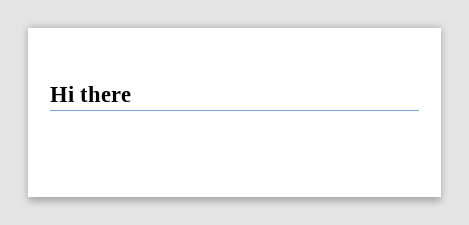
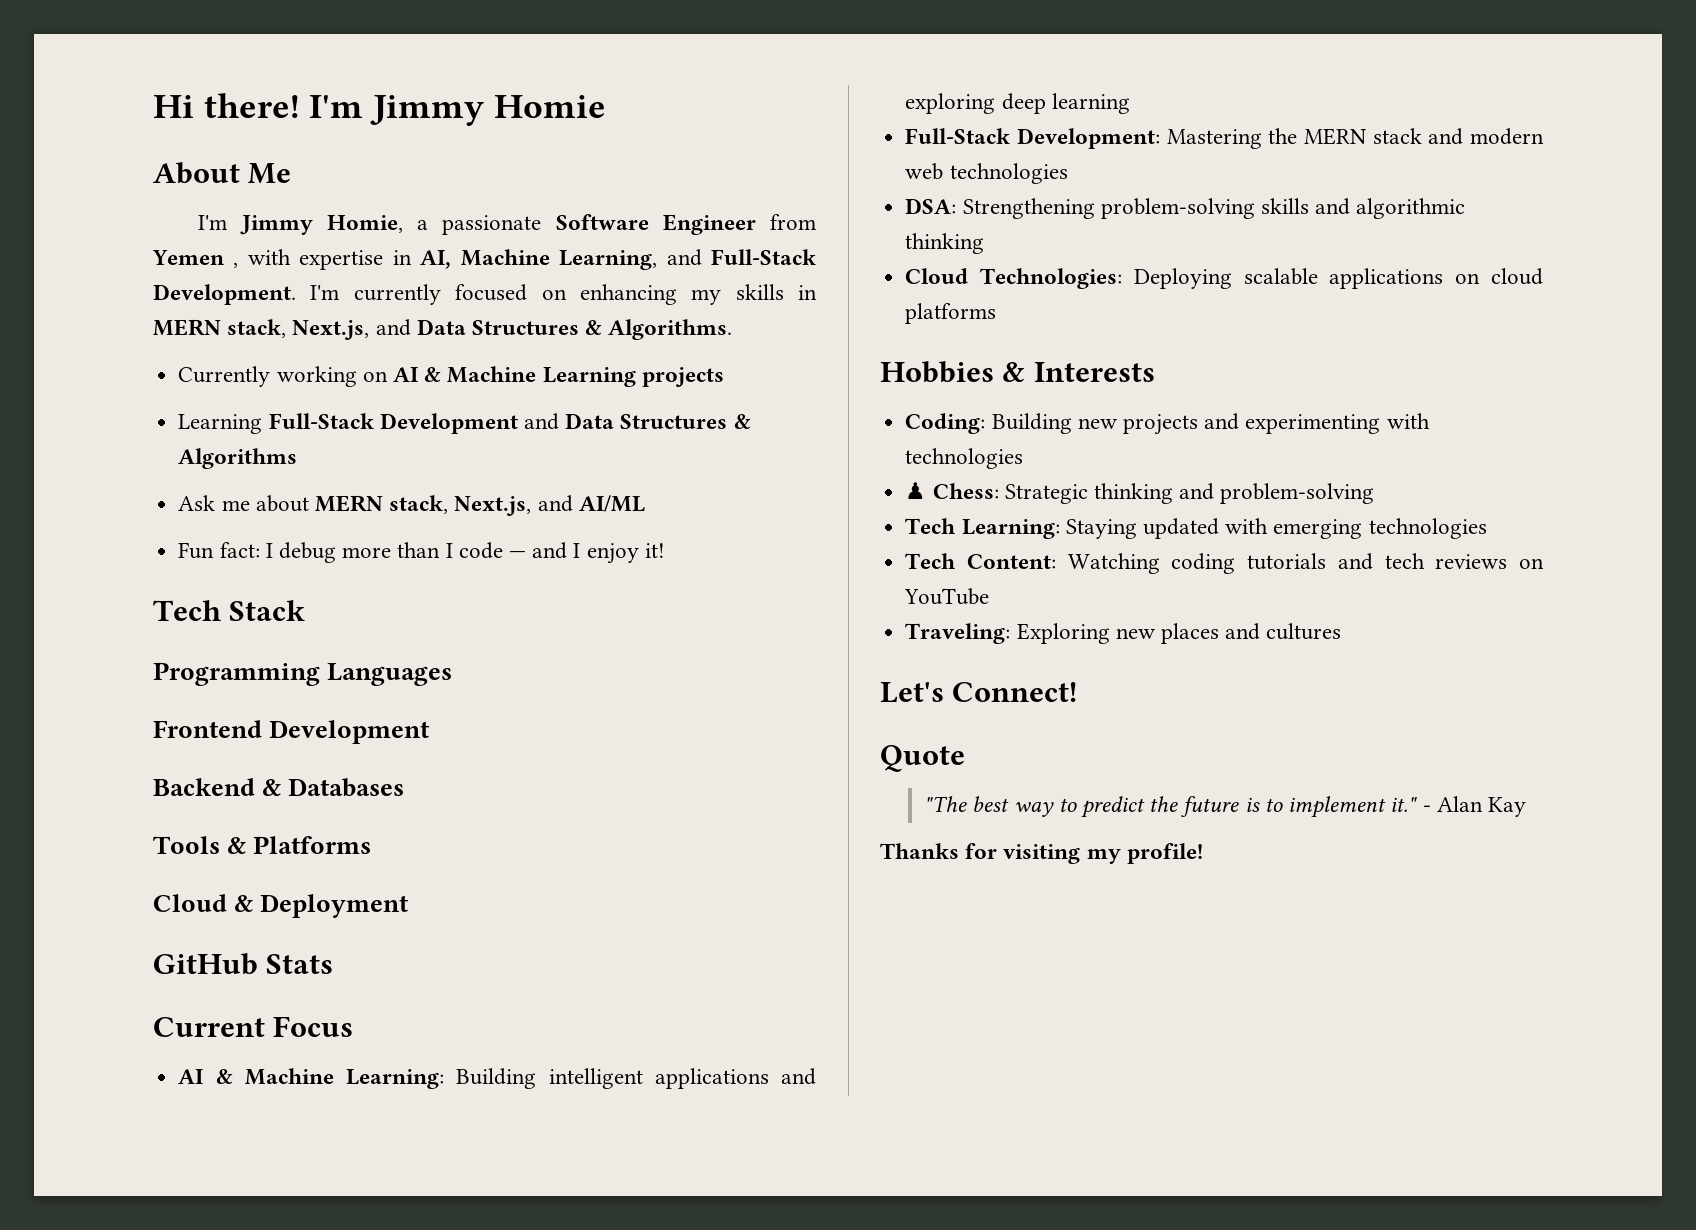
- Hi there
+ Hi there! I'm Jimmy Homie
+ About Me
+ I'm Jimmy Homie, a passionate Software Engineer from Yemen , with expertise in AI, Machine Learning, and Full-Stack Development. I'm currently focused on enhancing my skills in MERN stack, Next.js, and Data Structures & Algorithms.
+ Currently working on AI & Machine Learning projects
+ Learning Full-Stack Development and Data Structures & Algorithms
+ Ask me about MERN stack, Next.js, and AI/ML
+ Fun fact: I debug more than I code — and I enjoy it!
+ Tech Stack
+ Programming Languages
+ Frontend Development
+ Backend & Databases
+ Tools & Platforms
+ Cloud & Deployment
+ GitHub Stats
+ Current Focus
+ AI & Machine Learning: Building intelligent applications and exploring deep learning
+ Full-Stack Development: Mastering the MERN stack and modern web technologies
+ DSA: Strengthening problem-solving skills and algorithmic thinking
+ Cloud Technologies: Deploying scalable applications on cloud platforms
+ Hobbies & Interests
+ Coding: Building new projects and experimenting with technologies
+ ♟ Chess: Strategic thinking and problem-solving
+ Tech Learning: Staying updated with emerging technologies
+ Tech Content: Watching coding tutorials and tech reviews on YouTube
+ Traveling: Exploring new places and cultures
+ Let's Connect!
+ Quote
+ "The best way to predict the future is to implement it." - Alan Kay
+ Thanks for visiting my profile!

